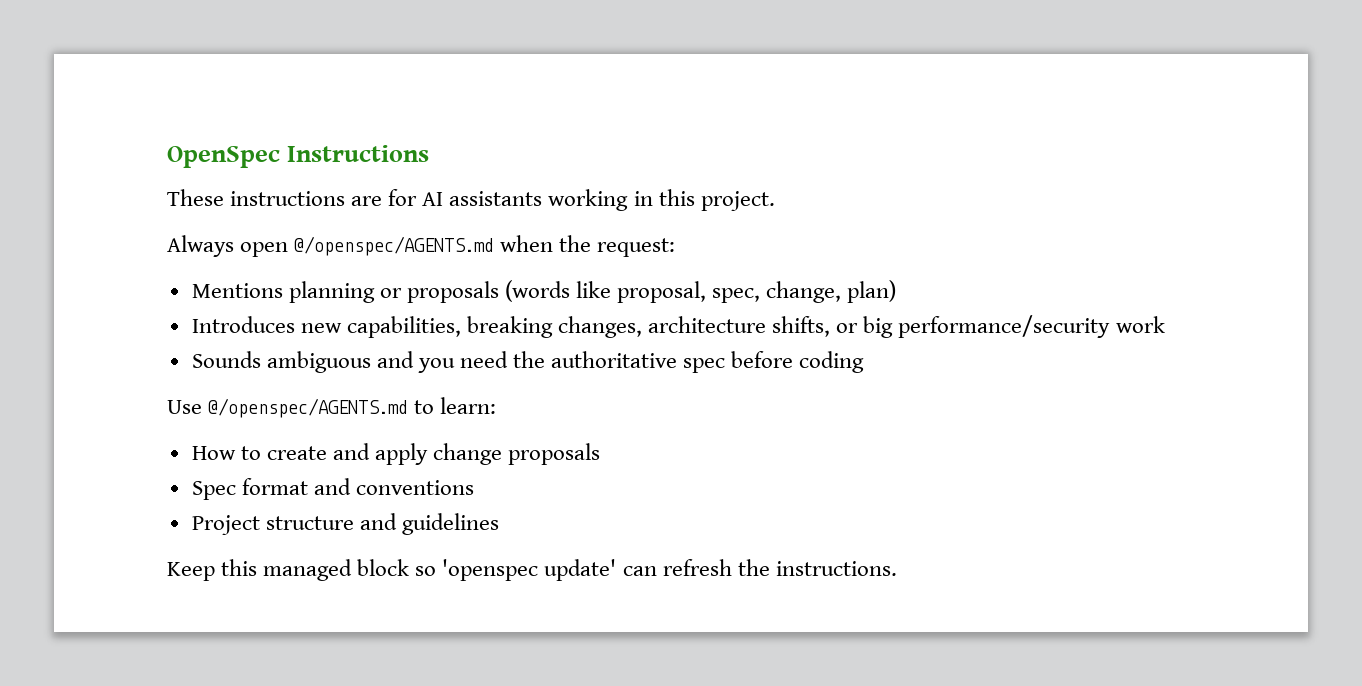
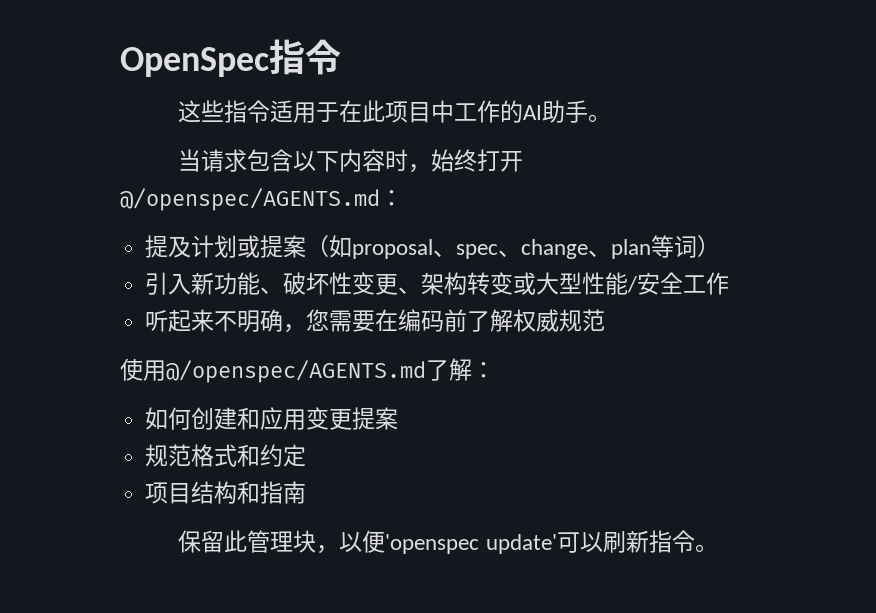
- OpenSpec Instructions
- These instructions are for AI assistants working in this project.
- Always open @/openspec/AGENTS.md when the request:
- Mentions planning or proposals (words like proposal, spec, change, plan)
- Introduces new capabilities, breaking changes, architecture shifts, or big performance/security work
- Sounds ambiguous and you need the authoritative spec before coding
- Use @/openspec/AGENTS.md to learn:
- How to create and apply change proposals
- Spec format and conventions
- Project structure and guidelines
- Keep this managed block so 'openspec update' can refresh the instructions.
+ OpenSpec指令
+ 这些指令适用于在此项目中工作的AI助手。
+ 当请求包含以下内容时，始终打开@/openspec/AGENTS.md：
+ 提及计划或提案（如proposal、spec、change、plan等词）
+ 引入新功能、破坏性变更、架构转变或大型性能/安全工作
+ 听起来不明确，您需要在编码前了解权威规范
+ 使用@/openspec/AGENTS.md了解：
+ 如何创建和应用变更提案
+ 规范格式和约定
+ 项目结构和指南
+ 保留此管理块，以便'openspec update'可以刷新指令。

